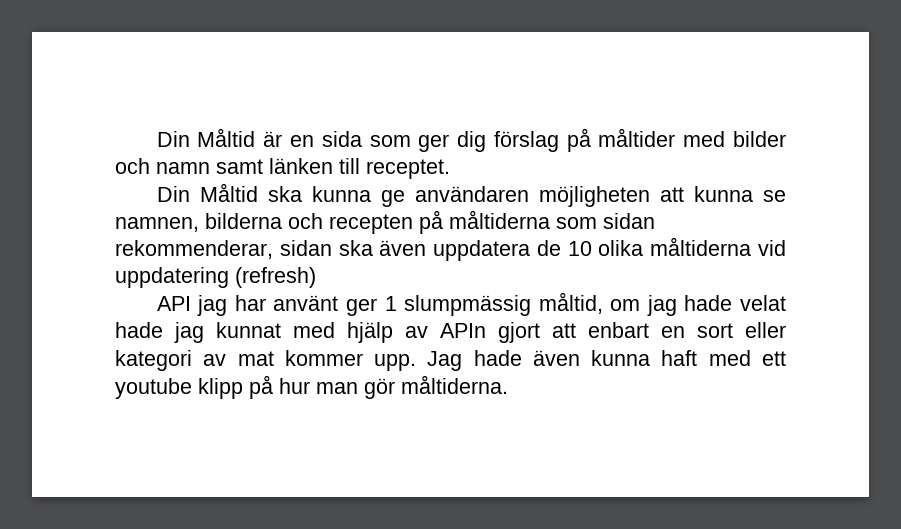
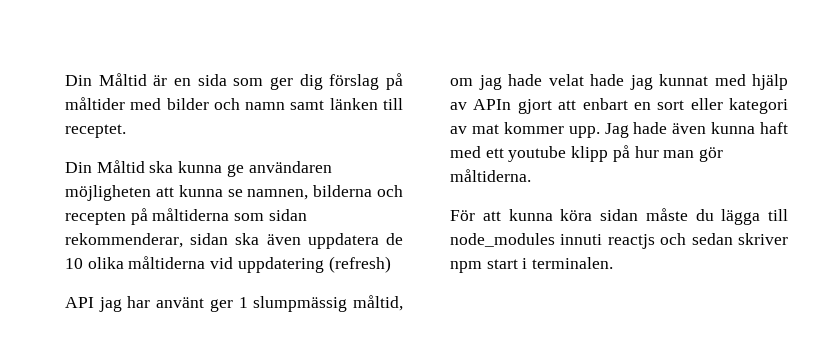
+ För att kunna köra sidan måste du lägga till node_modules innuti reactjs och sedan skriver npm start i terminalen.

